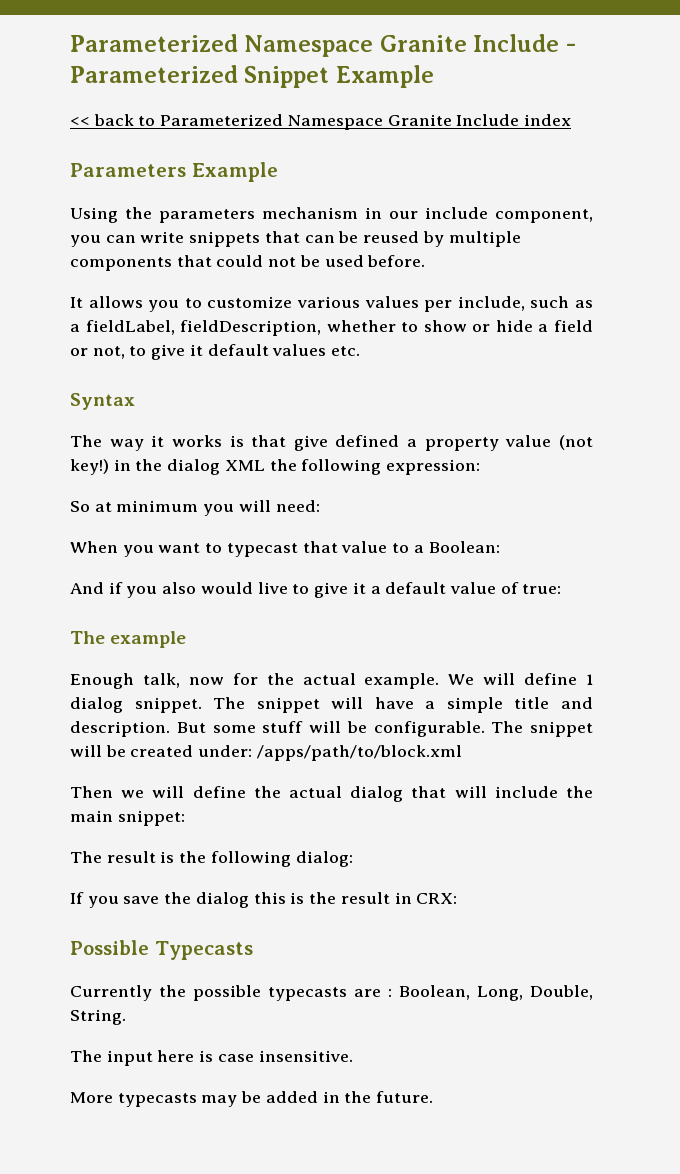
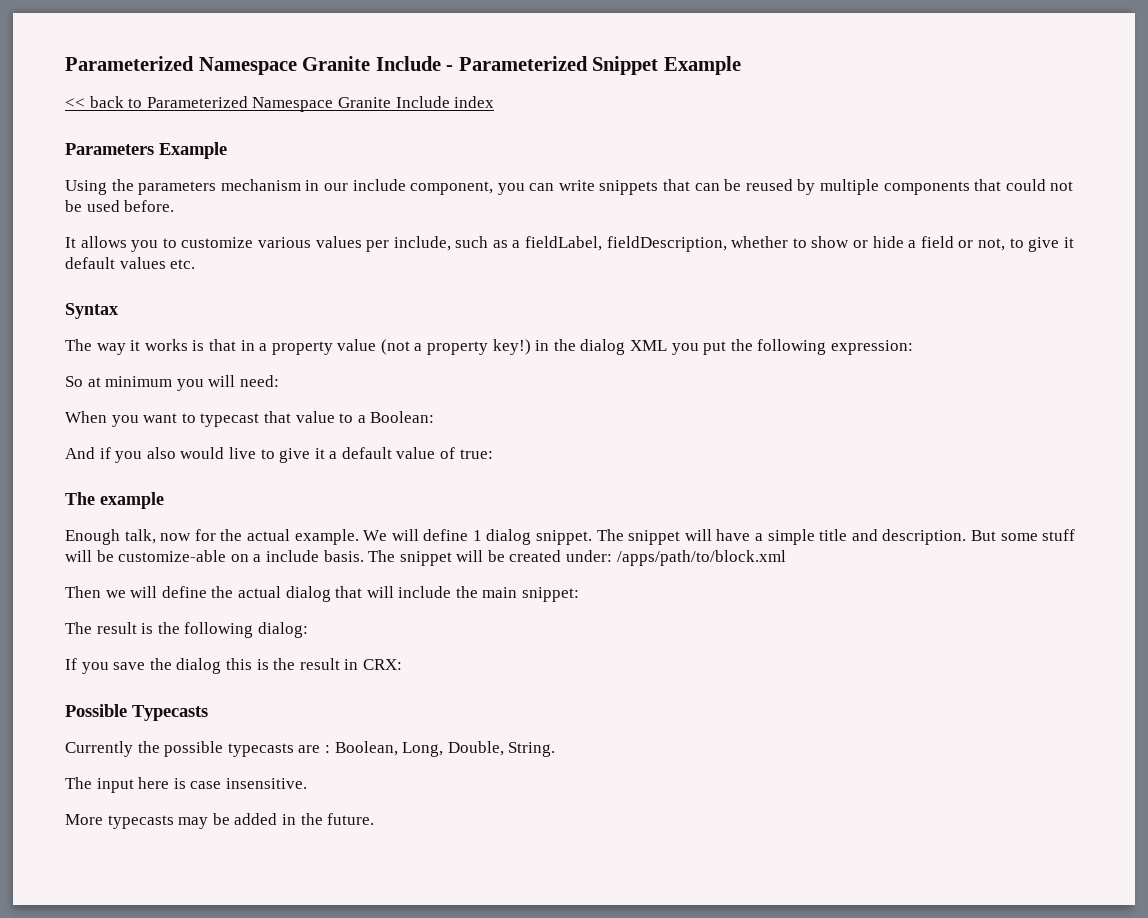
- The way it works is that give defined a property value (not key!) in the dialog XML the following expression:
+ The way it works is that in a property value (not a property key!) in the dialog XML you put the following expression:
- But some stuff will be configurable.
+ But some stuff will be customize-able on a include basis.

